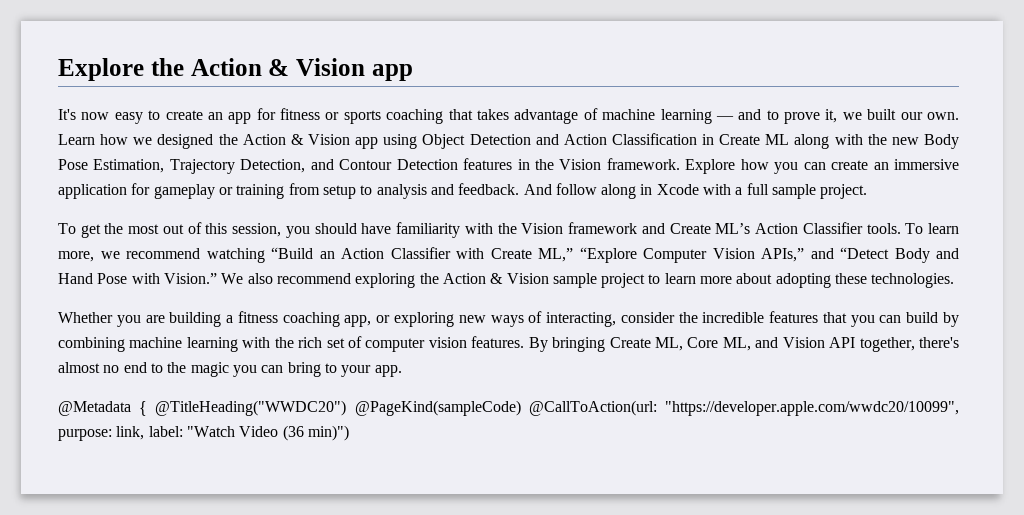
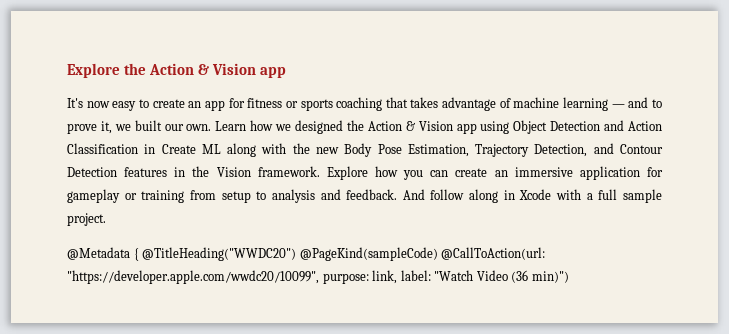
- To get the most out of this session, you should have familiarity with the Vision framework and Create ML’s Action Classifier tools. To learn more, we recommend watching “Build an Action Classifier with Create ML,” “Explore Computer Vision APIs,” and “Detect Body and Hand Pose with Vision.” We also recommend exploring the Action & Vision sample project to learn more about adopting these technologies.
- Whether you are building a fitness coaching app, or exploring new ways of interacting, consider the incredible features that you can build by combining machine learning with the rich set of computer vision features. By bringing Create ML, Core ML, and Vision API together, there's almost no end to the magic you can bring to your app.

